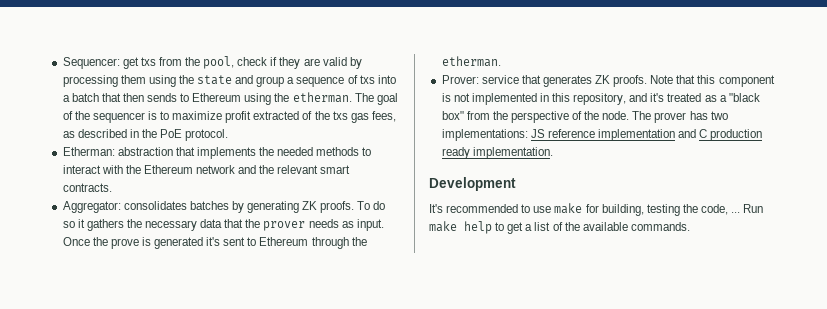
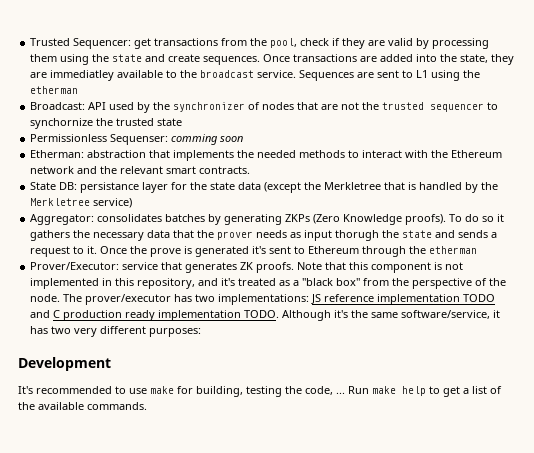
- Sequencer: get txs from the pool, check if they are valid by processing them using the state and group a sequence of txs into a batch that then sends to Ethereum using the etherman. The goal of the sequencer is to maximize profit extracted of the txs gas fees, as described in the PoE protocol.
+ Trusted Sequencer: get transactions from the pool, check if they are valid by processing them using the state and create sequences. Once transactions are added into the state, they are immediatley available to the broadcast service. Sequences are sent to L1 using the etherman
+ Broadcast: API used by the synchronizer of nodes that are not the trusted sequencer to synchornize the trusted state
+ Permissionless Sequenser: comming soon
+ State DB: persistance layer for the state data (except the Merkletree that is handled by the Merkletree service)
- Aggregator: consolidates batches by generating ZK proofs.
+ Aggregator: consolidates batches by generating ZKPs (Zero Knowledge proofs).
- To do so it gathers the necessary data that the prover needs as input.
+ To do so it gathers the necessary data that the prover needs as input thorugh the state and sends a request to it.
- Once the prove is generated it's sent to Ethereum through the etherman.
- Prover: service that generates ZK proofs.
+ Once the prove is generated it's sent to Ethereum through the etherman
+ Prover/Executor: service that generates ZK proofs.
- The prover has two implementations: JS reference implementation and C production ready implementation.
+ The prover/executor has two implementations: JS reference implementation TODO and C production ready implementation TODO. Although it's the same software/service, it has two very different purposes:

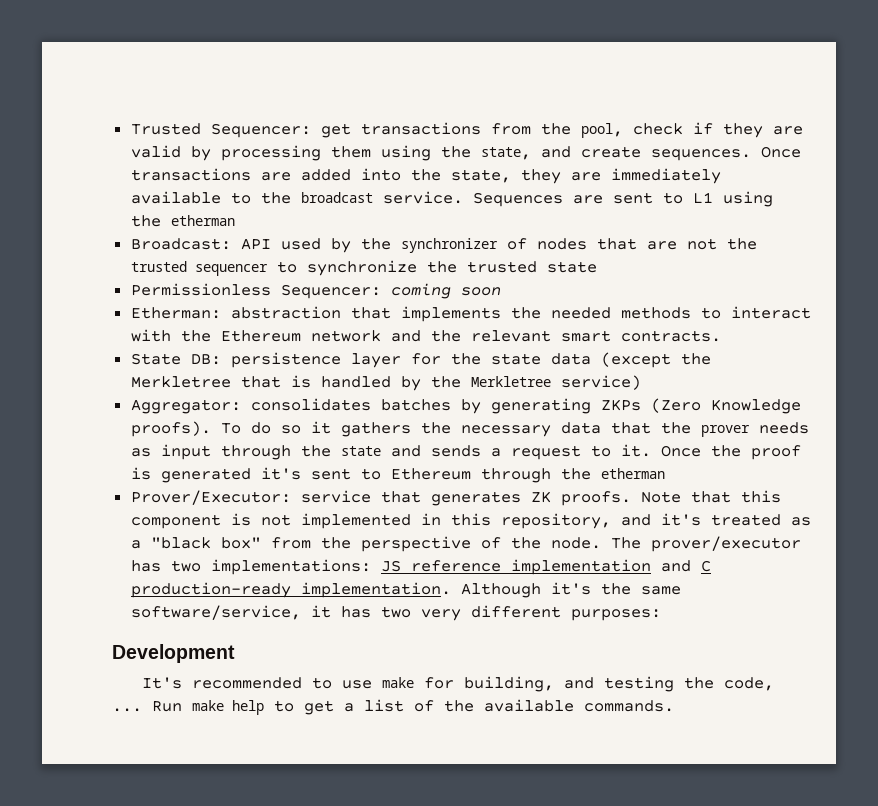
- Trusted Sequencer: get transactions from the pool, check if they are valid by processing them using the state and create sequences.
+ Trusted Sequencer: get transactions from the pool, check if they are valid by processing them using the state, and create sequences.
- Once transactions are added into the state, they are immediatley available to the broadcast service.
+ Once transactions are added into the state, they are immediately available to the broadcast service.
- Broadcast: API used by the synchronizer of nodes that are not the trusted sequencer to synchornize the trusted state
+ Broadcast: API used by the synchronizer of nodes that are not the trusted sequencer to synchronize the trusted state
- Permissionless Sequenser: comming soon
+ Permissionless Sequencer: coming soon
- State DB: persistance layer for the state data (except the Merkletree that is handled by the Merkletree service)
+ State DB: persistence layer for the state data (except the Merkletree that is handled by the Merkletree service)
- To do so it gathers the necessary data that the prover needs as input thorugh the state and sends a request to it.
+ To do so it gathers the necessary data that the prover needs as input through the state and sends a request to it.
- Once the prove is generated it's sent to Ethereum through the etherman
+ Once the proof is generated it's sent to Ethereum through the etherman
- The prover/executor has two implementations: JS reference implementation TODO and C production ready implementation TODO.
+ The prover/executor has two implementations: JS reference implementation and C production-ready implementation.
- It's recommended to use make for building, testing the code, ...
+ It's recommended to use make for building, and testing the code, ...

